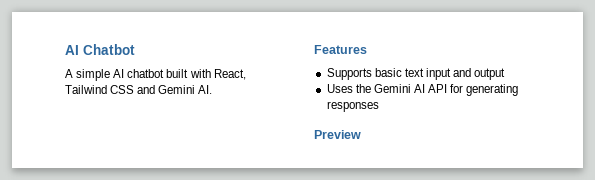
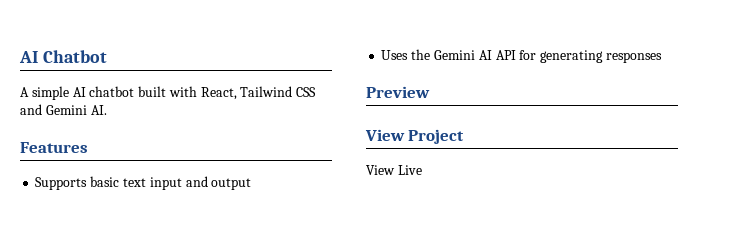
+ View Project
+ View Live

